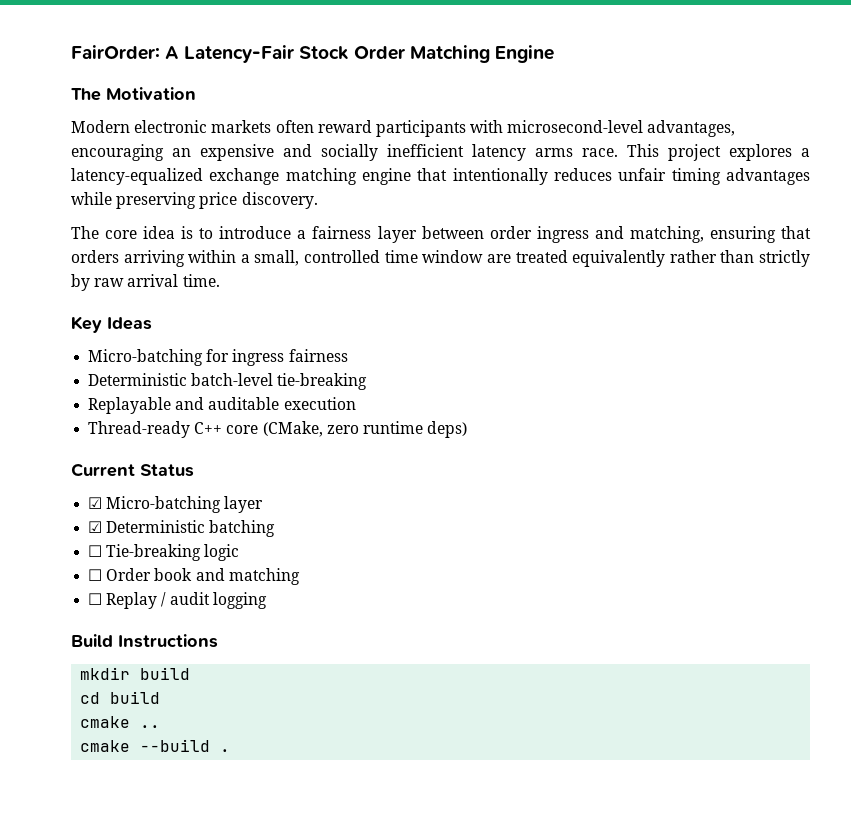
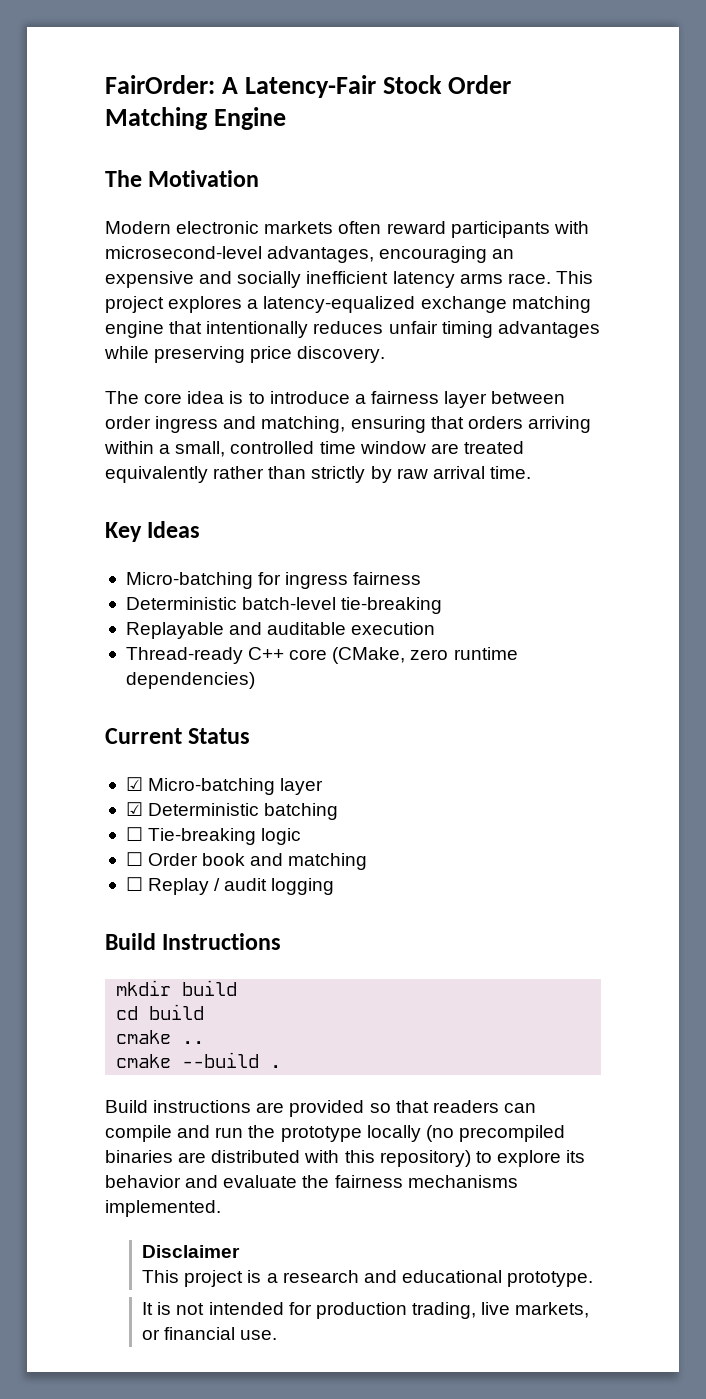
- Thread-ready C++ core (CMake, zero runtime deps)
+ Thread-ready C++ core (CMake, zero runtime dependencies)
+ Build instructions are provided so that readers can compile and run the prototype locally (no precompiled binaries are distributed with this repository) to explore its behavior and evaluate the fairness mechanisms implemented.
+ Disclaimer
+ This project is a research and educational prototype.
+ It is not intended for production trading, live markets, or financial use.

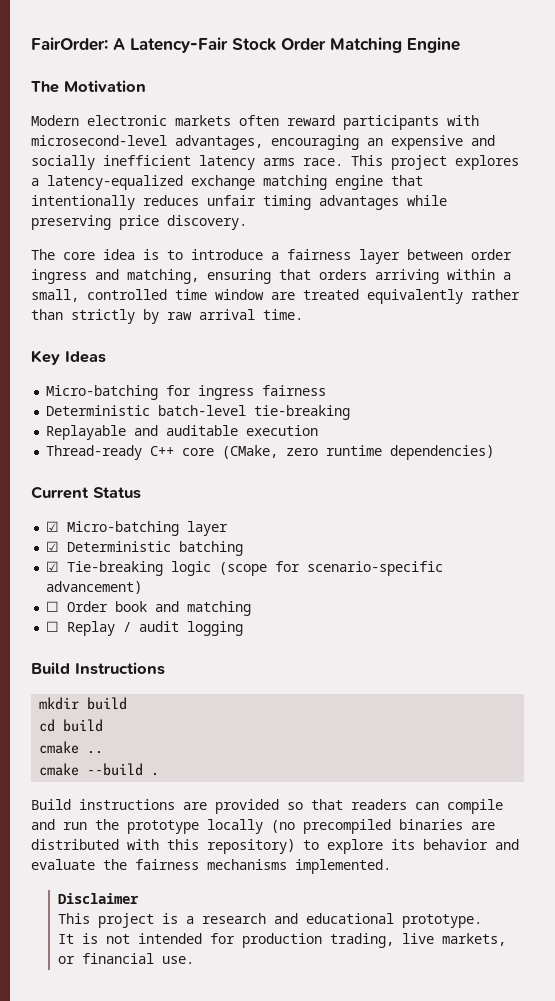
- ☐ Tie-breaking logic
+ ☑ Tie-breaking logic (scope for scenario-specific advancement)

